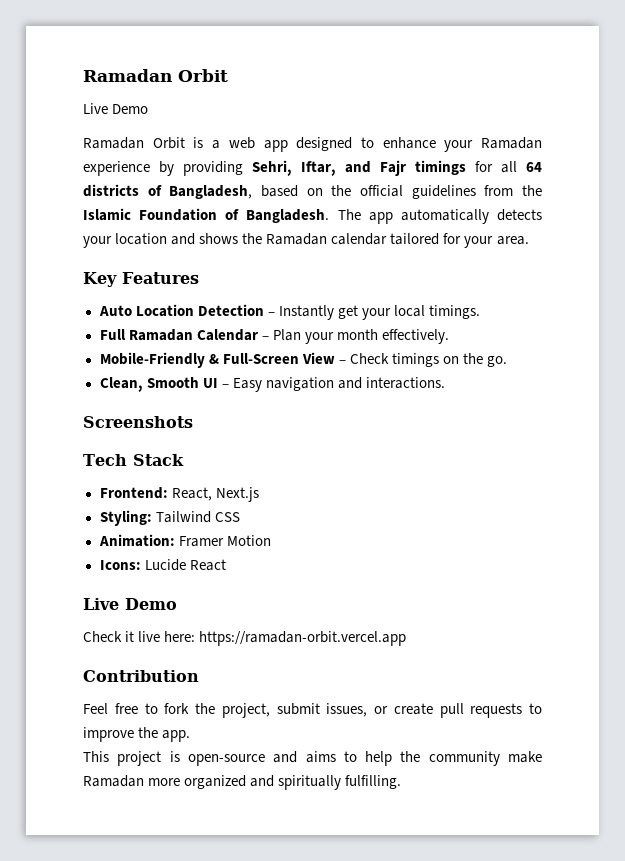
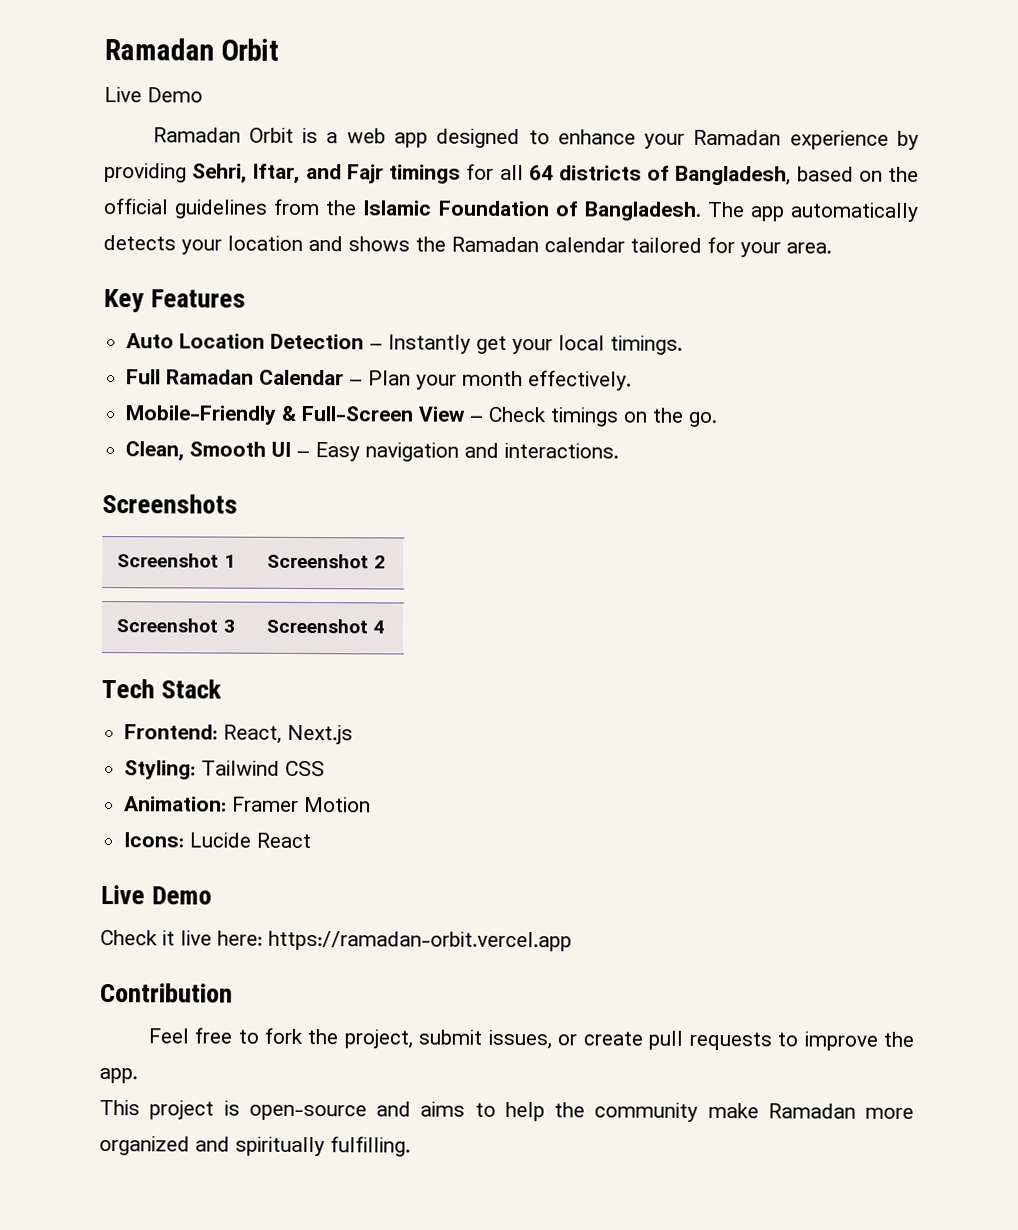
+ Screenshot 1 | Screenshot 2
+ Screenshot 3 | Screenshot 4

